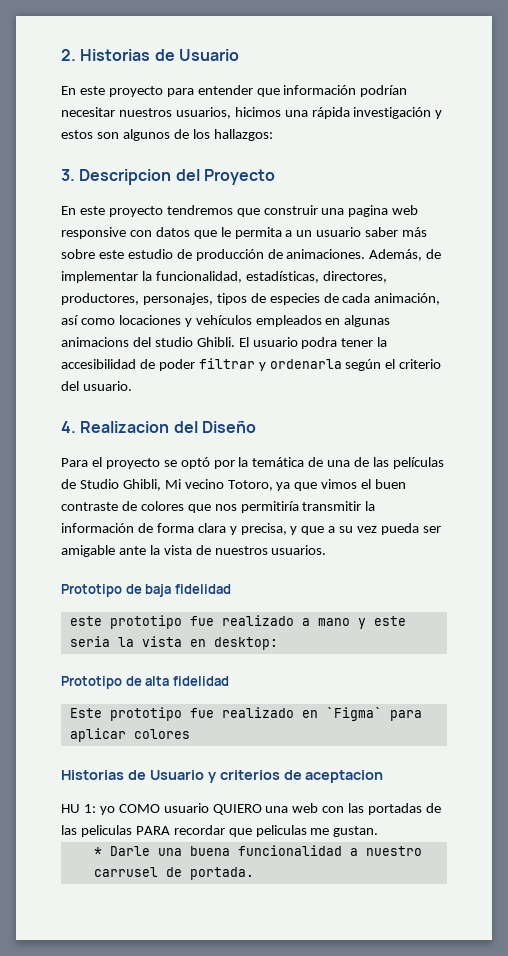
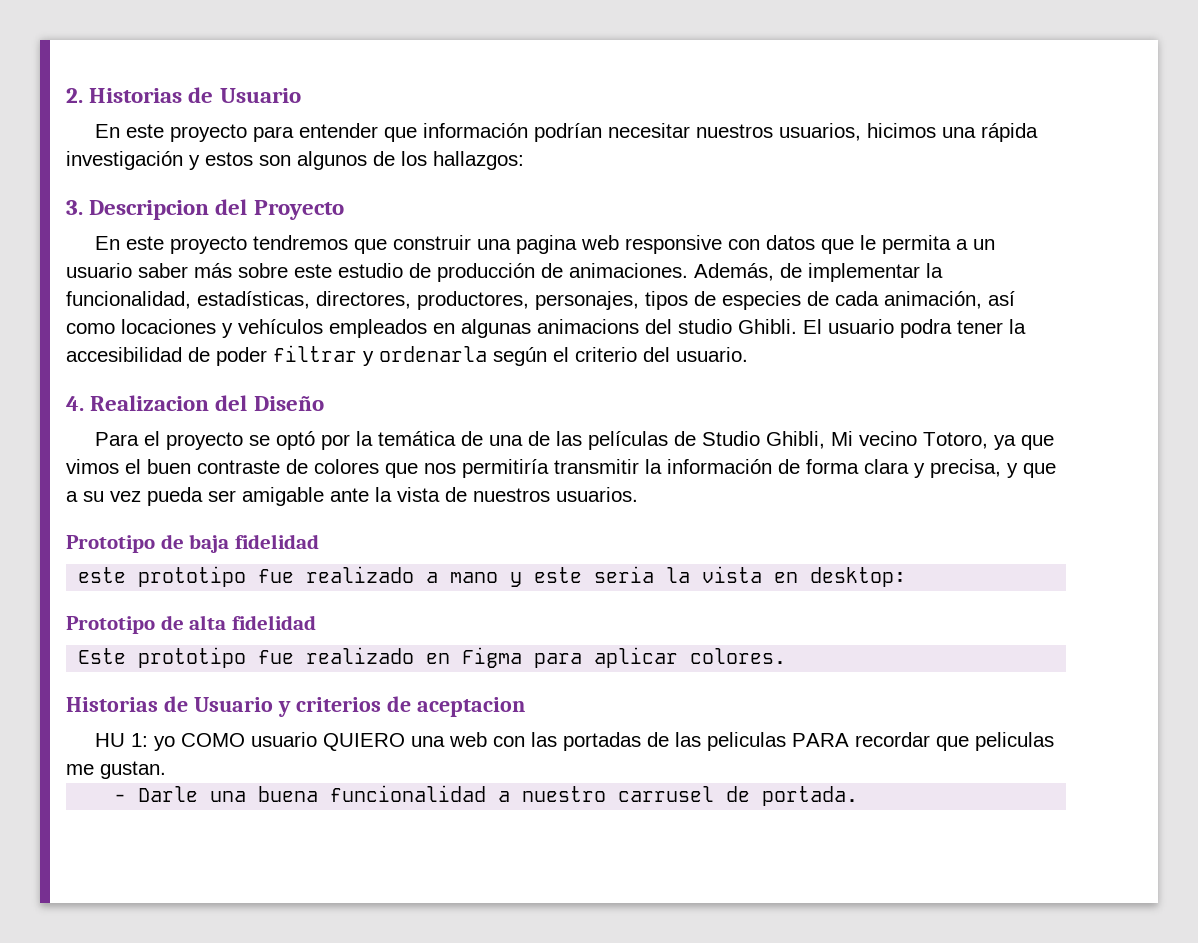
- Este prototipo fue realizado en `Figma` para aplicar colores
+ Este prototipo fue realizado en Figma para aplicar colores.
- * Darle una buena funcionalidad a nuestro carrusel de portada.
+ - Darle una buena funcionalidad a nuestro carrusel de portada.

